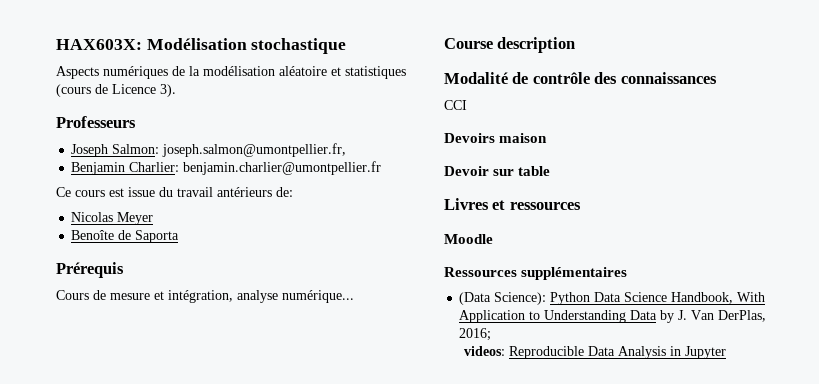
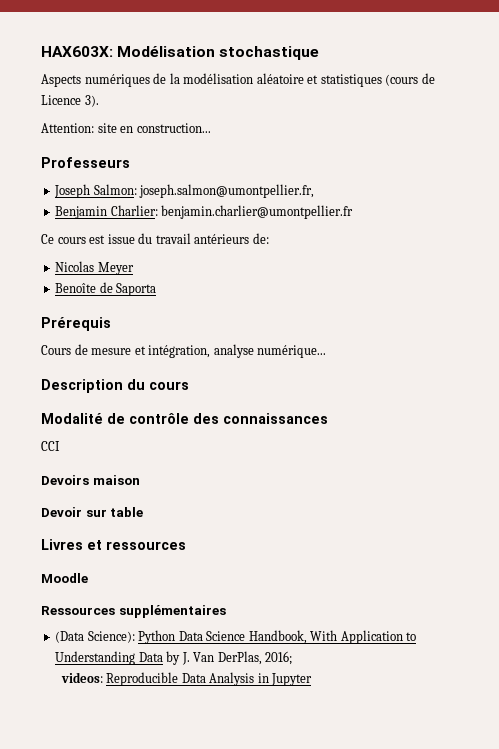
+ Attention: site en construction...
- Course description
+ Description du cours

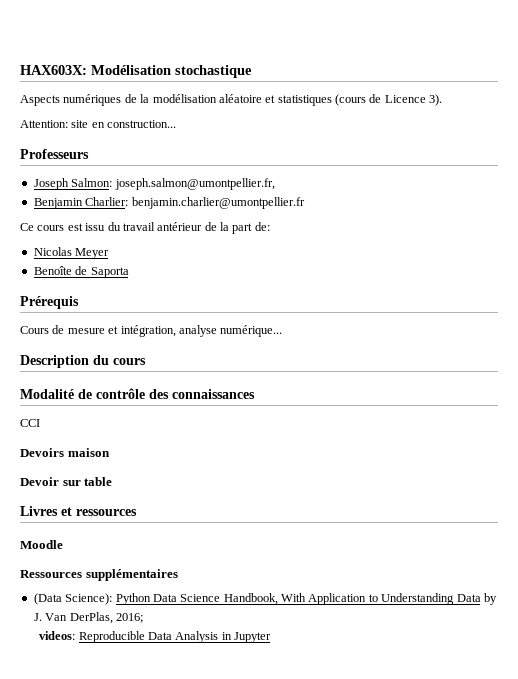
- Ce cours est issue du travail antérieurs de:
+ Ce cours est issu du travail antérieur de la part de:

